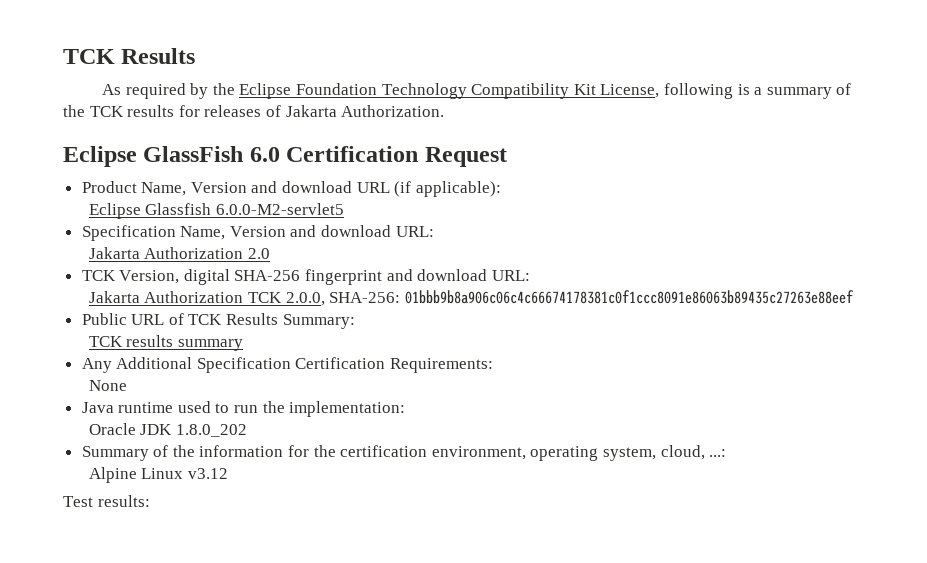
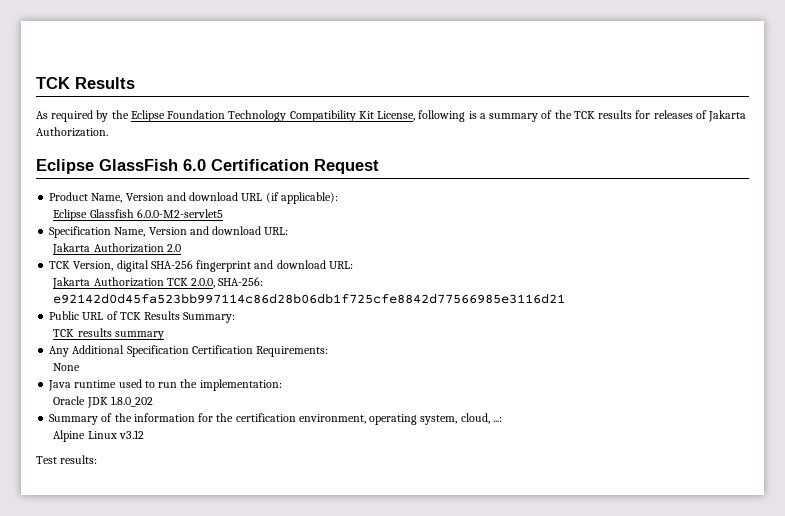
- Jakarta Authorization TCK 2.0.0, SHA-256: 01bbb9b8a906c06c4c66674178381c0f1ccc8091e86063b89435c27263e88eef
+ Jakarta Authorization TCK 2.0.0, SHA-256: e92142d0d45fa523bb997114c86d28b06db1f725cfe8842d77566985e3116d21

